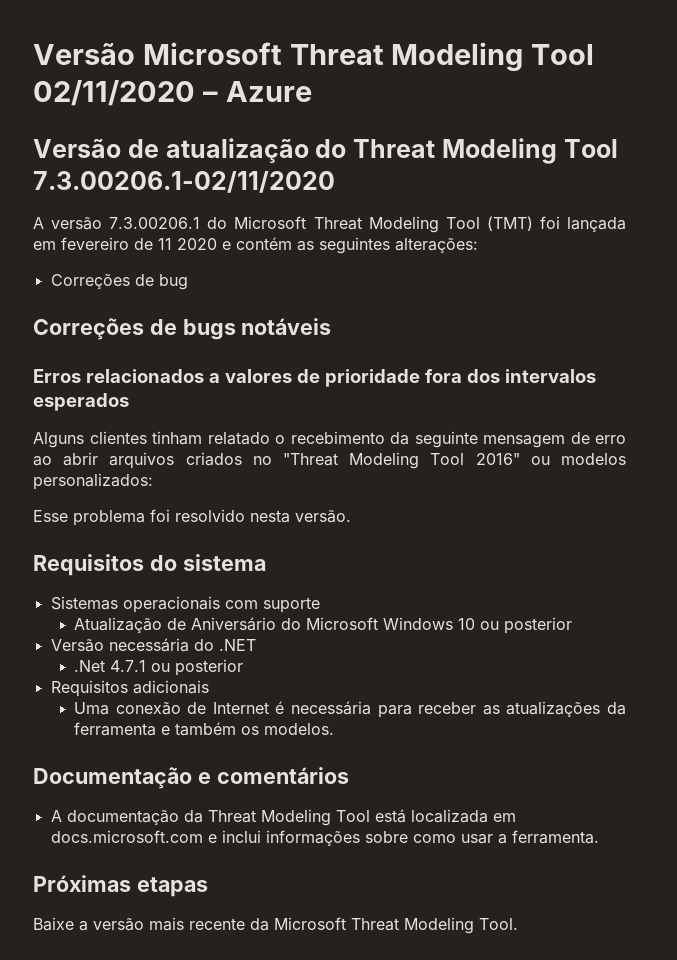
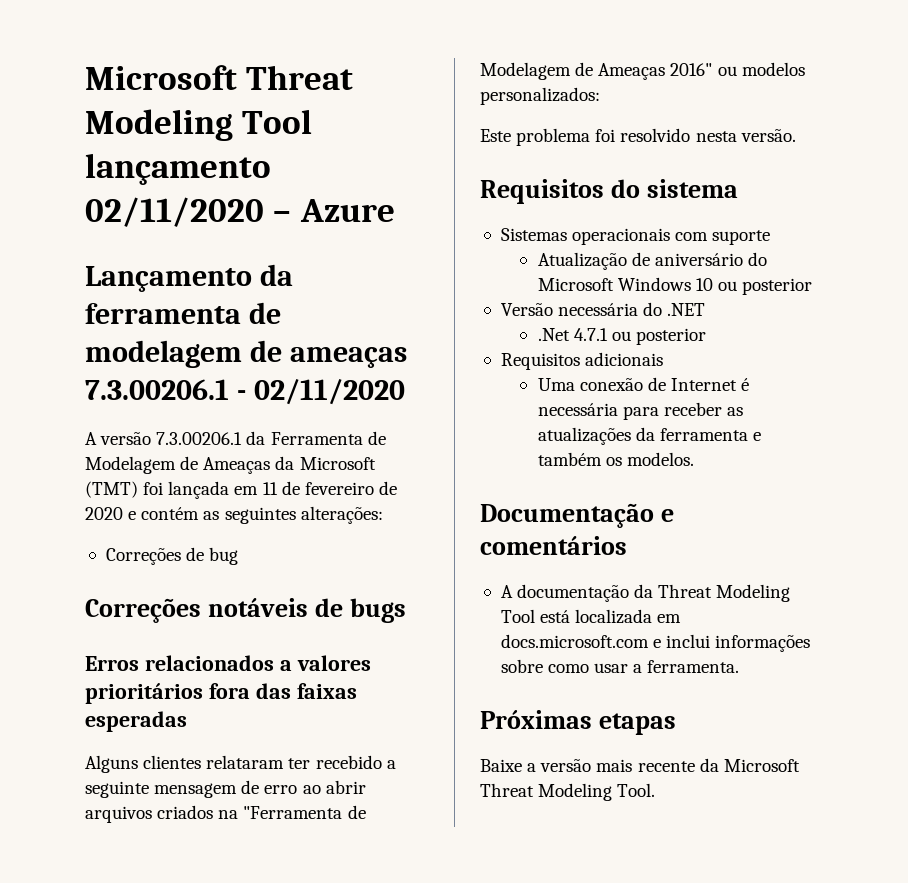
- Versão Microsoft Threat Modeling Tool 02/11/2020 – Azure
+ Microsoft Threat Modeling Tool lançamento 02/11/2020 – Azure
- Versão de atualização do Threat Modeling Tool 7.3.00206.1-02/11/2020
- A versão 7.3.00206.1 do Microsoft Threat Modeling Tool (TMT) foi lançada em fevereiro de 11 2020 e contém as seguintes alterações:
+ Lançamento da ferramenta de modelagem de ameaças 7.3.00206.1 - 02/11/2020
+ A versão 7.3.00206.1 da Ferramenta de Modelagem de Ameaças da Microsoft (TMT) foi lançada em 11 de fevereiro de 2020 e contém as seguintes alterações:
- Correções de bugs notáveis
+ Correções notáveis de bugs
- Erros relacionados a valores de prioridade fora dos intervalos esperados
- Alguns clientes tinham relatado o recebimento da seguinte mensagem de erro ao abrir arquivos criados no "Threat Modeling Tool 2016" ou modelos personalizados:
+ Erros relacionados a valores prioritários fora das faixas esperadas
+ Alguns clientes relataram ter recebido a seguinte mensagem de erro ao abrir arquivos criados na "Ferramenta de Modelagem de Ameaças 2016" ou modelos personalizados:
- Esse problema foi resolvido nesta versão.
+ Este problema foi resolvido nesta versão.
- Atualização de Aniversário do Microsoft Windows 10 ou posterior
+ Atualização de aniversário do Microsoft Windows 10 ou posterior

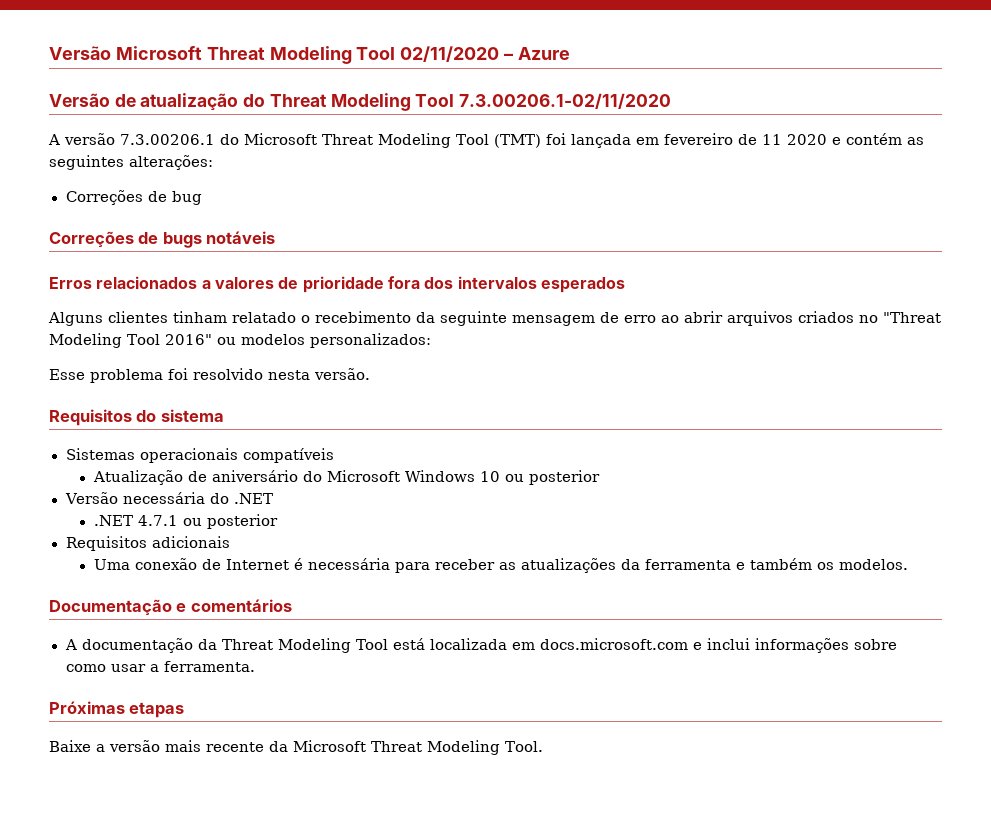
- Microsoft Threat Modeling Tool lançamento 02/11/2020 – Azure
+ Versão Microsoft Threat Modeling Tool 02/11/2020 – Azure
- Lançamento da ferramenta de modelagem de ameaças 7.3.00206.1 - 02/11/2020
- A versão 7.3.00206.1 da Ferramenta de Modelagem de Ameaças da Microsoft (TMT) foi lançada em 11 de fevereiro de 2020 e contém as seguintes alterações:
+ Versão de atualização do Threat Modeling Tool 7.3.00206.1-02/11/2020
+ A versão 7.3.00206.1 do Microsoft Threat Modeling Tool (TMT) foi lançada em fevereiro de 11 2020 e contém as seguintes alterações:
- Correções notáveis de bugs
+ Correções de bugs notáveis
- Erros relacionados a valores prioritários fora das faixas esperadas
- Alguns clientes relataram ter recebido a seguinte mensagem de erro ao abrir arquivos criados na "Ferramenta de Modelagem de Ameaças 2016" ou modelos personalizados:
+ Erros relacionados a valores de prioridade fora dos intervalos esperados
+ Alguns clientes tinham relatado o recebimento da seguinte mensagem de erro ao abrir arquivos criados no "Threat Modeling Tool 2016" ou modelos personalizados:
- Este problema foi resolvido nesta versão.
+ Esse problema foi resolvido nesta versão.
- Sistemas operacionais com suporte
+ Sistemas operacionais compatíveis
- .Net 4.7.1 ou posterior
+ .NET 4.7.1 ou posterior

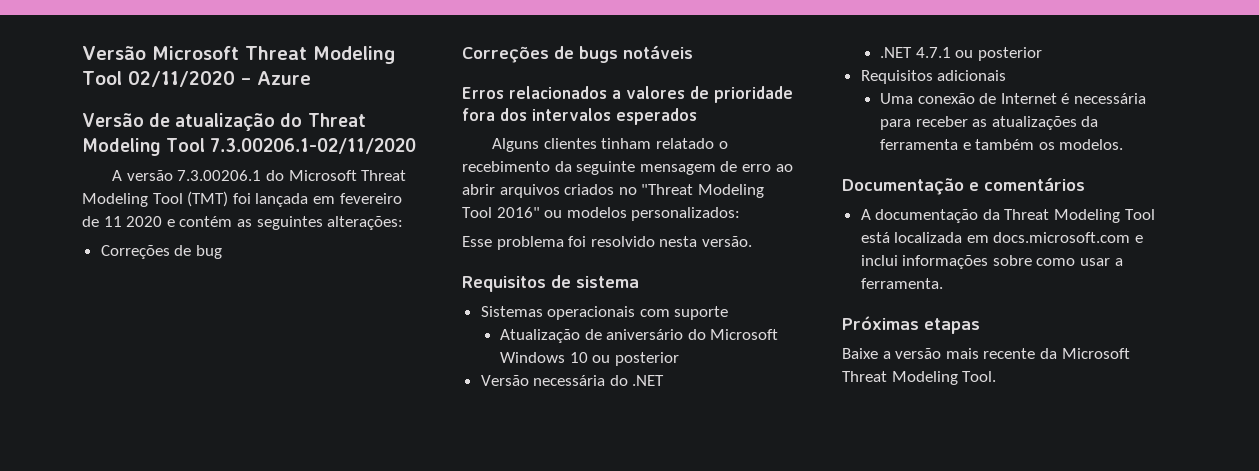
- Requisitos do sistema
+ Requisitos de sistema
- Sistemas operacionais compatíveis
+ Sistemas operacionais com suporte

